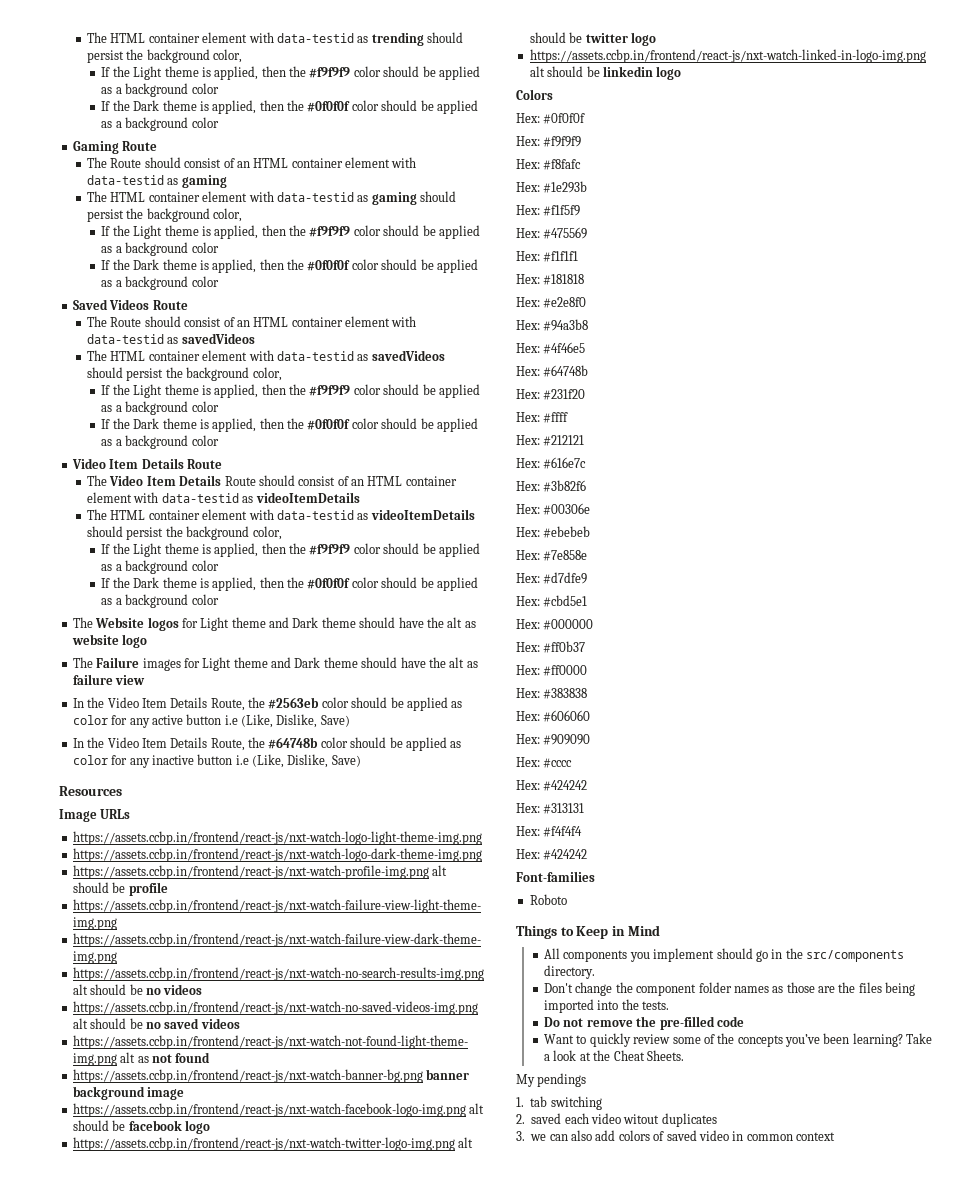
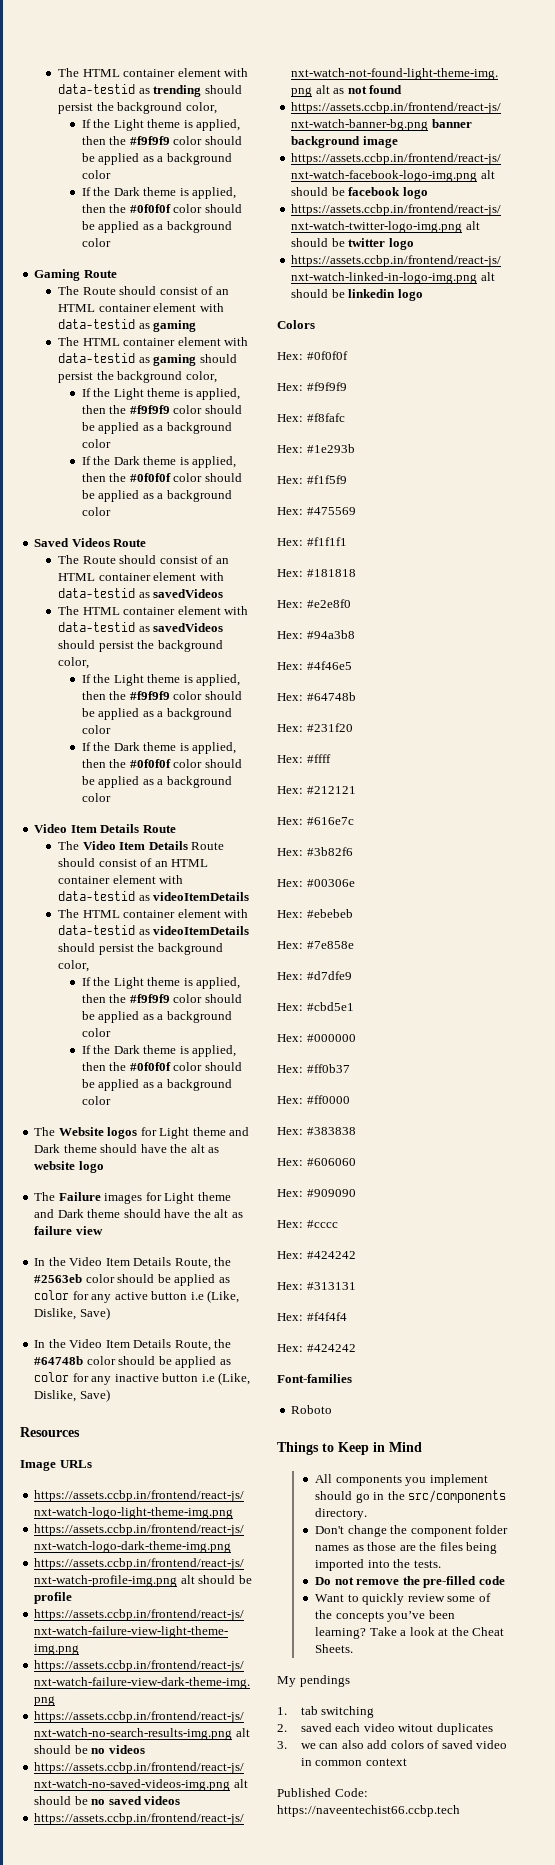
+ Published Code: https://naveentechist66.ccbp.tech

